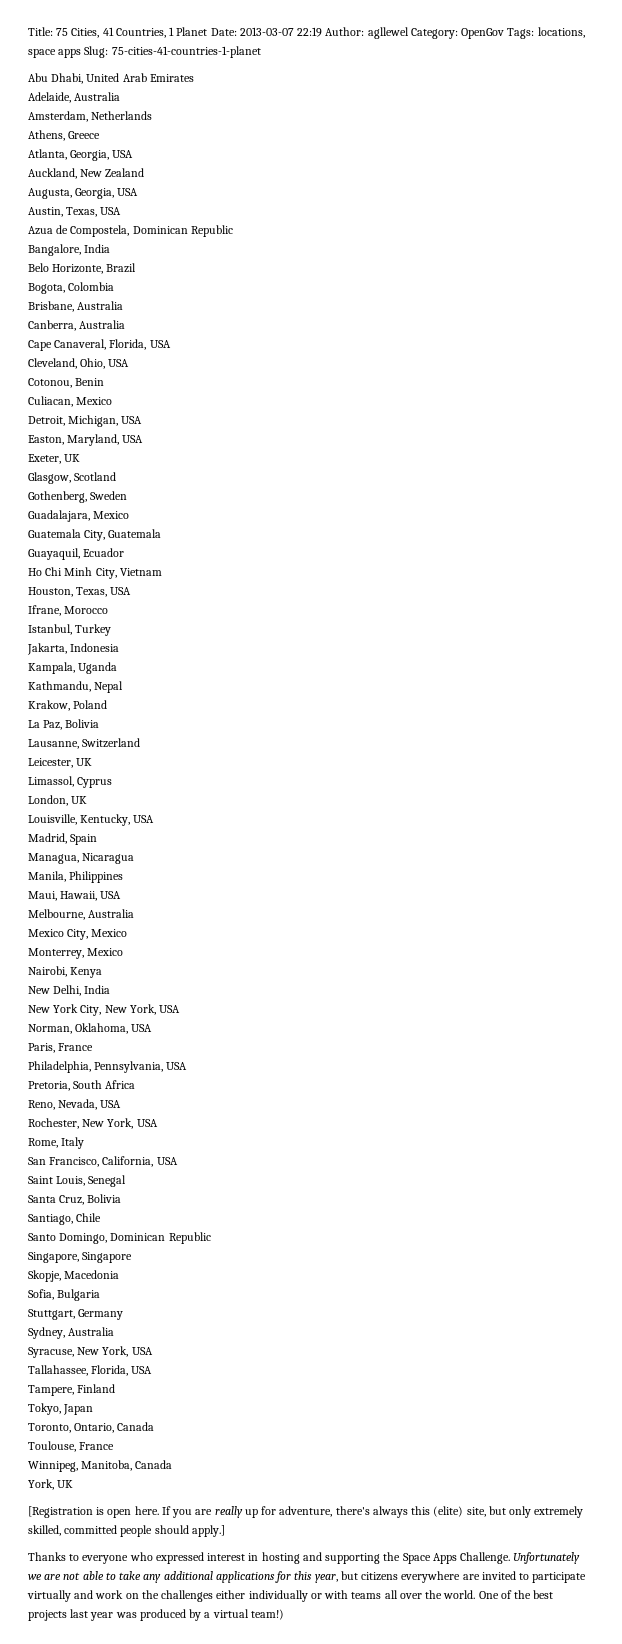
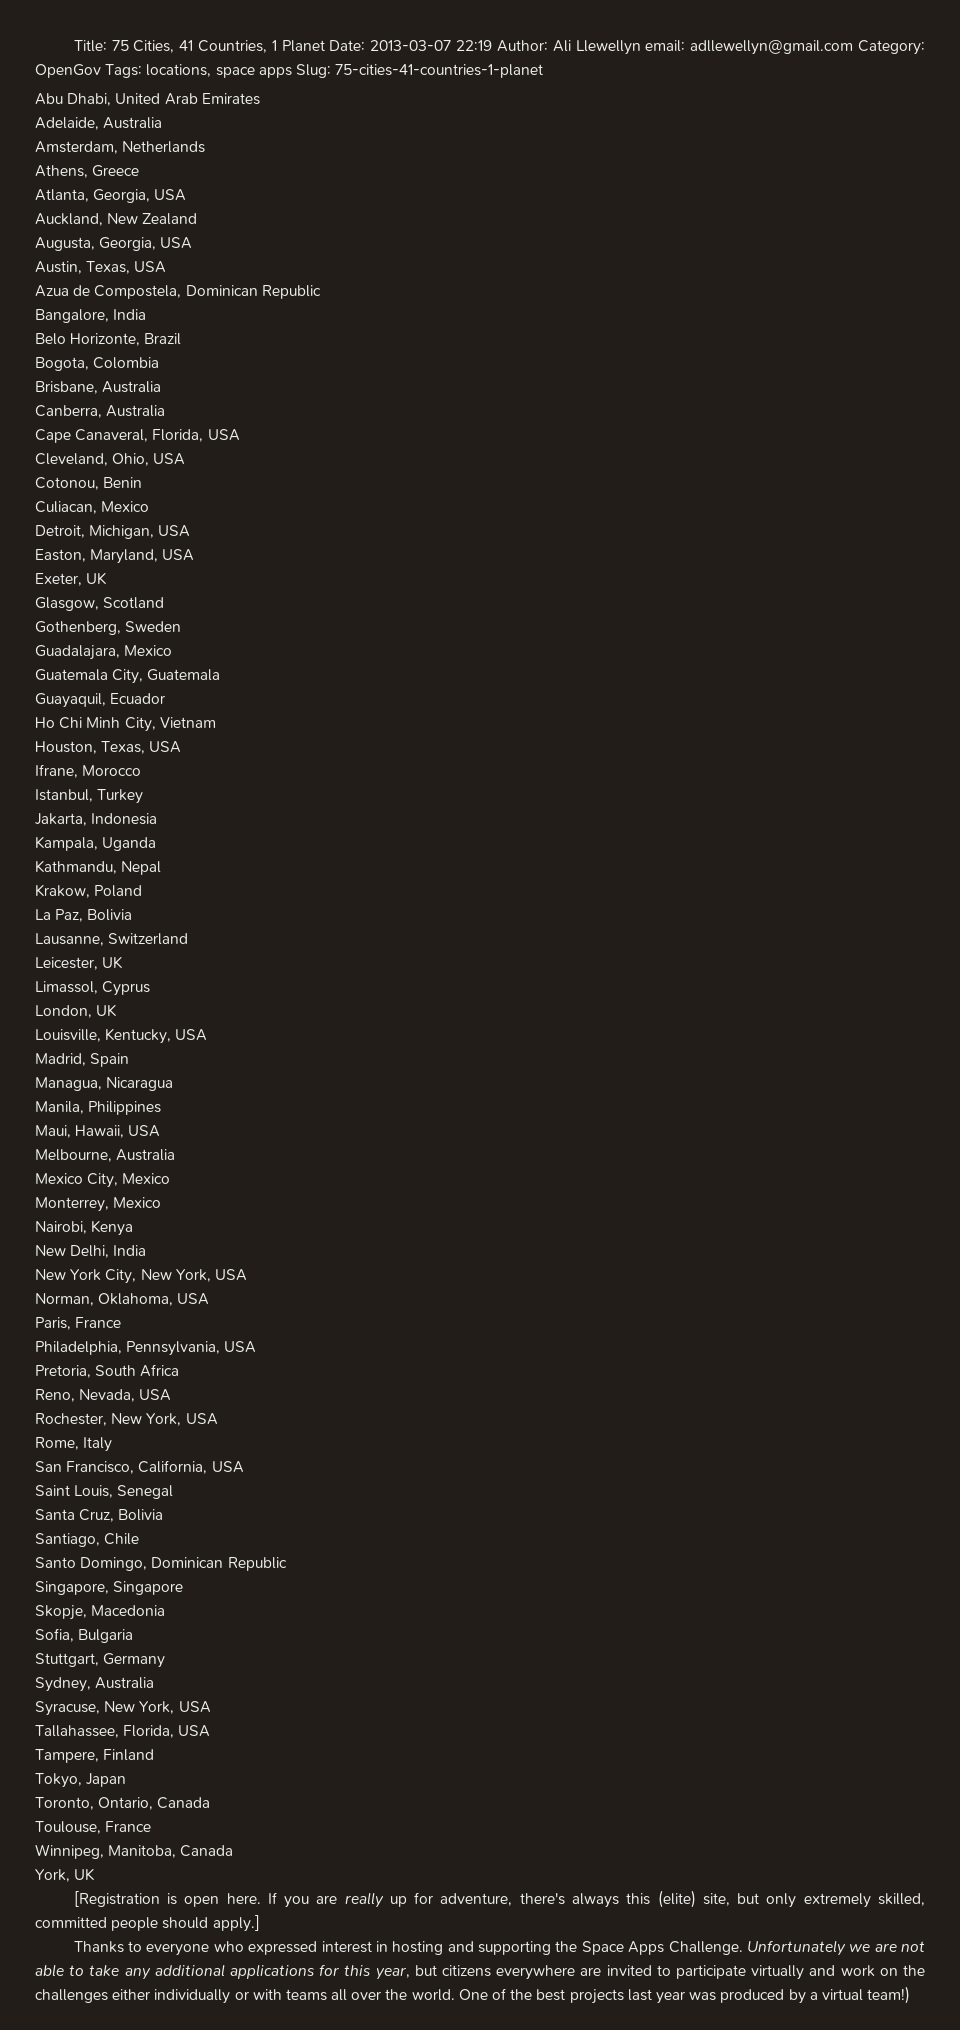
- Title: 75 Cities, 41 Countries, 1 Planet Date: 2013-03-07 22:19 Author: agllewel Category: OpenGov Tags: locations, space apps Slug: 75-cities-41-countries-1-planet
+ Title: 75 Cities, 41 Countries, 1 Planet Date: 2013-03-07 22:19 Author: Ali Llewellyn email: adllewellyn@gmail.com Category: OpenGov Tags: locations, space apps Slug: 75-cities-41-countries-1-planet

